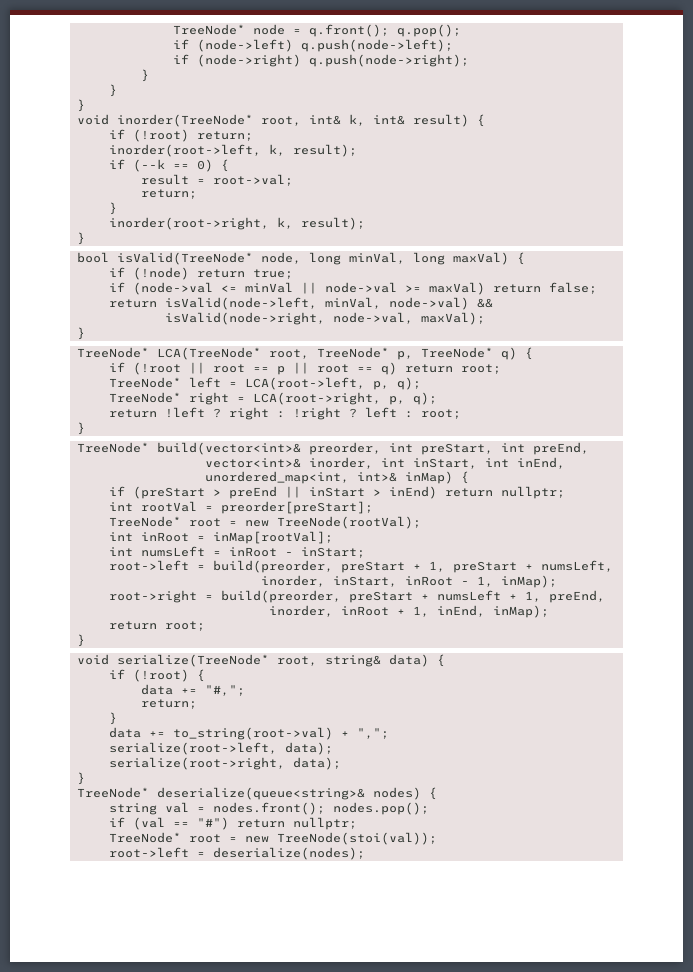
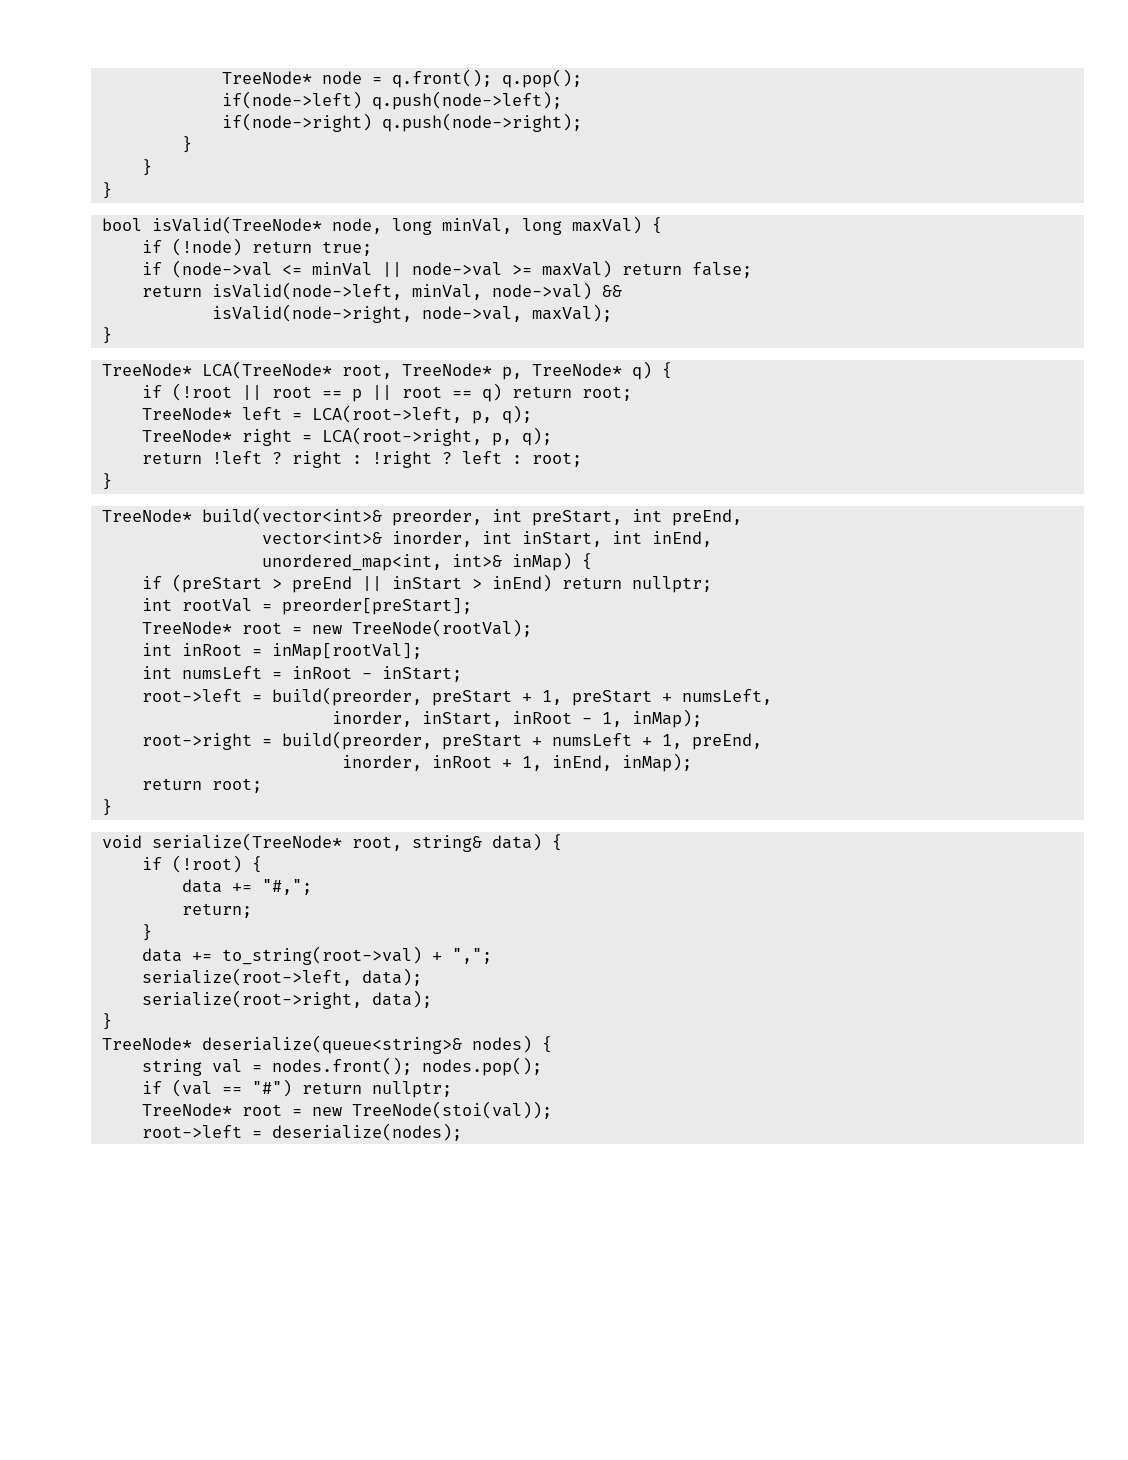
- if (node->left) q.push(node->left);
+ if(node->left) q.push(node->left);
- if (node->right) q.push(node->right);
+ if(node->right) q.push(node->right);
- void inorder(TreeNode* root, int& k, int& result) {
- if (!root) return;
- inorder(root->left, k, result);
- if (--k == 0) {
- result = root->val;
- return;
- }
- inorder(root->right, k, result);
- }

